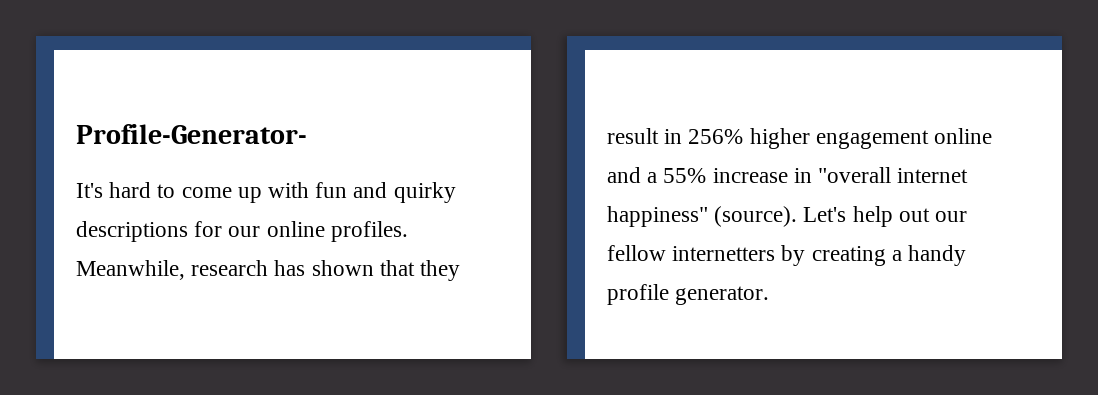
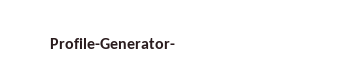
- It's hard to come up with fun and quirky descriptions for our online profiles. Meanwhile, research has shown that they result in 256% higher engagement online and a 55% increase in "overall internet happiness" (source). Let's help out our fellow internetters by creating a handy profile generator.

